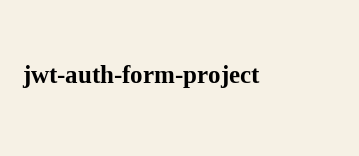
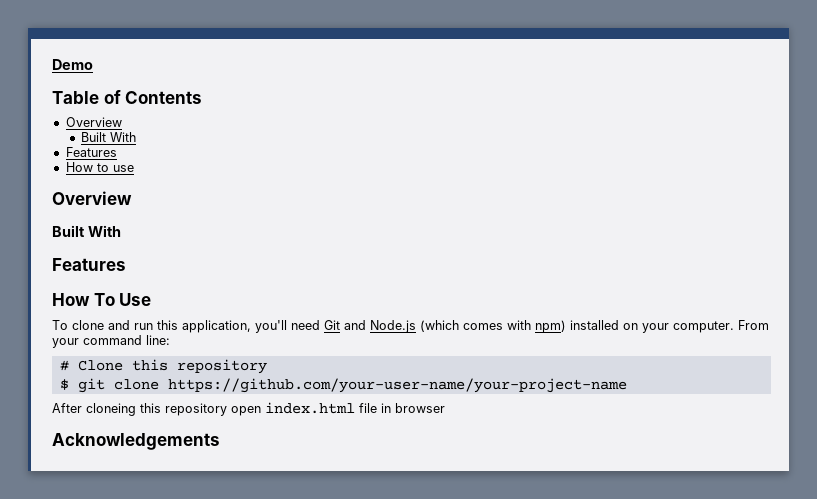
- jwt-auth-form-project
+ Demo
+ Table of Contents
+ Overview
+ Built With
+ Features
+ How to use
+ Overview
+ Built With
+ Features
+ How To Use
+ To clone and run this application, you'll need Git and Node.js (which comes with npm) installed on your computer. From your command line:
+ # Clone this repository
+ $ git clone https://github.com/your-user-name/your-project-name
+ After cloneing this repository open index.html file in browser
+ Acknowledgements

